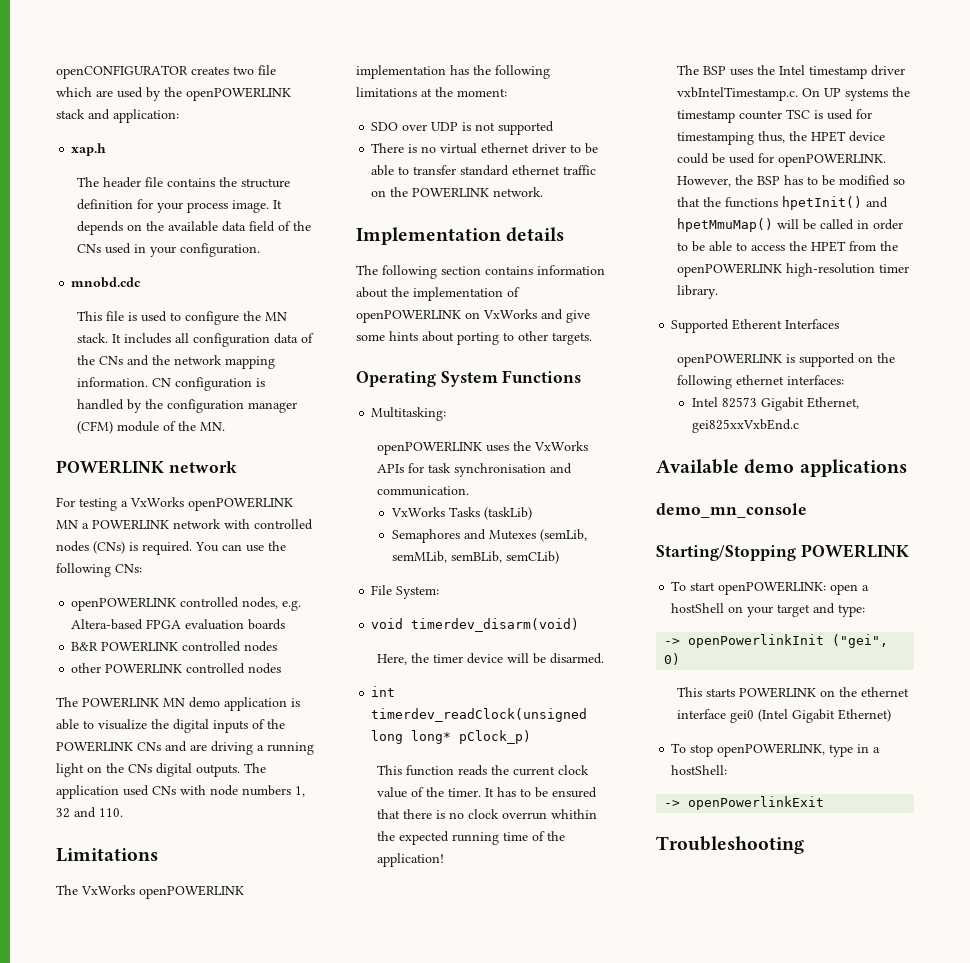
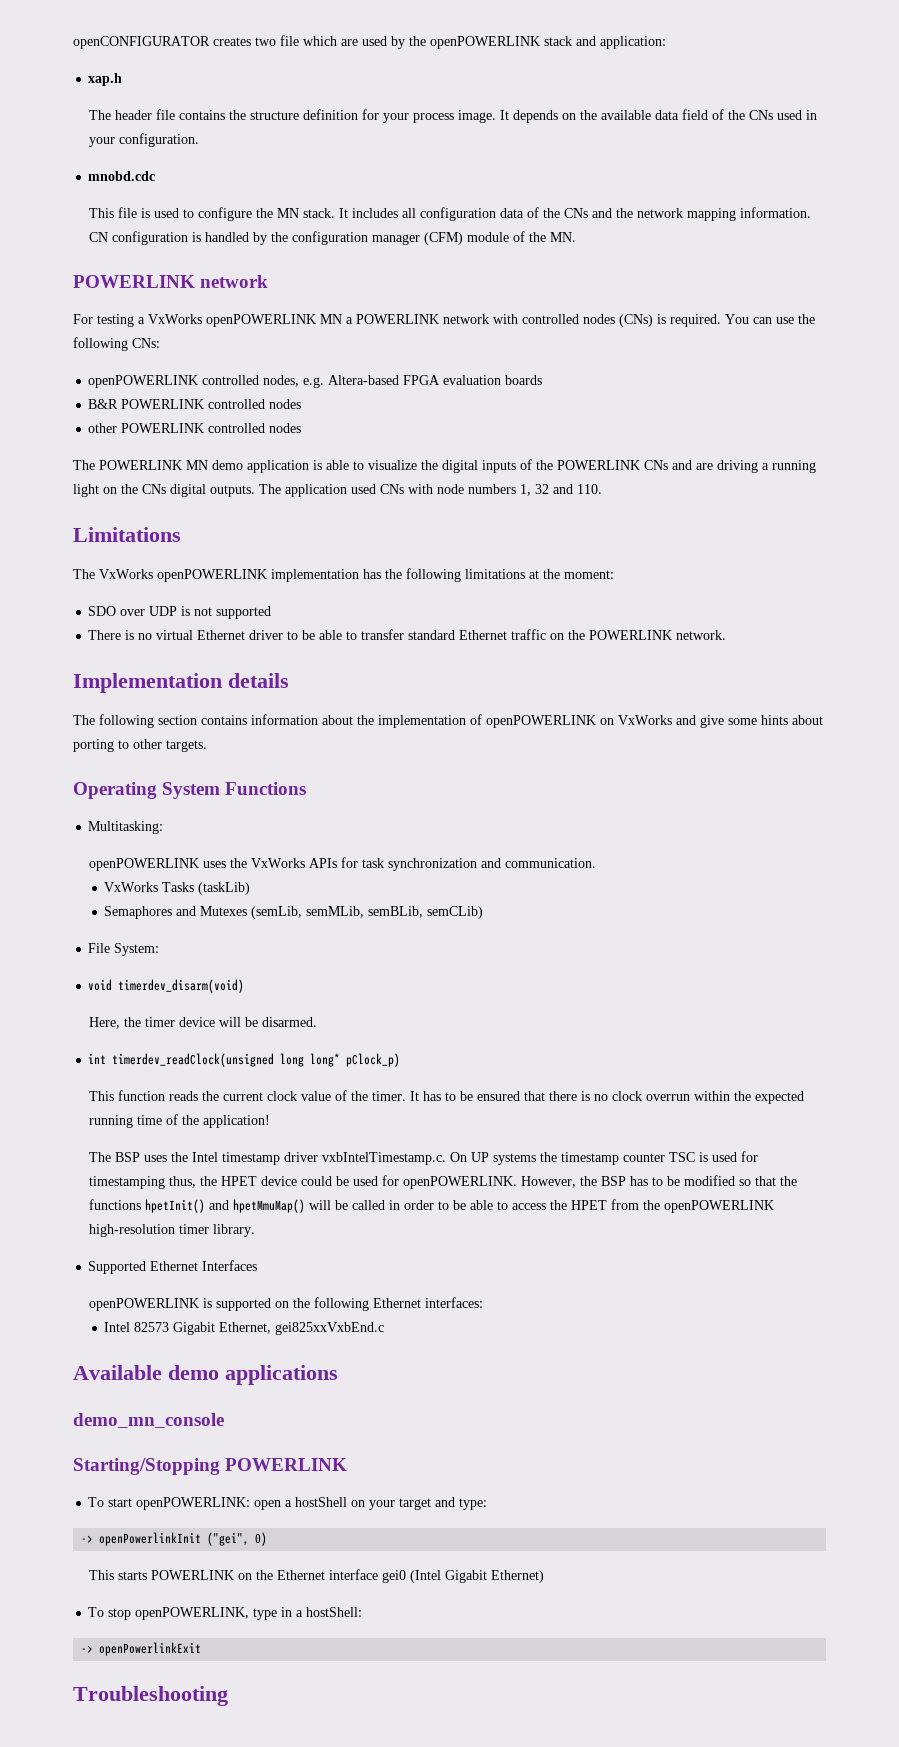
- There is no virtual ethernet driver to be able to transfer standard ethernet traffic on the POWERLINK network.
+ There is no virtual Ethernet driver to be able to transfer standard Ethernet traffic on the POWERLINK network.
- openPOWERLINK uses the VxWorks APIs for task synchronisation and communication.
+ openPOWERLINK uses the VxWorks APIs for task synchronization and communication.
- It has to be ensured that there is no clock overrun whithin the expected running time of the application!
+ It has to be ensured that there is no clock overrun within the expected running time of the application!
- Supported Etherent Interfaces
+ Supported Ethernet Interfaces
- openPOWERLINK is supported on the following ethernet interfaces:
+ openPOWERLINK is supported on the following Ethernet interfaces:
- This starts POWERLINK on the ethernet interface gei0 (Intel Gigabit Ethernet)
+ This starts POWERLINK on the Ethernet interface gei0 (Intel Gigabit Ethernet)

